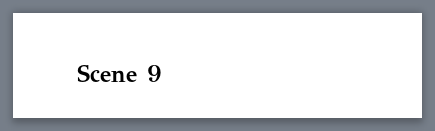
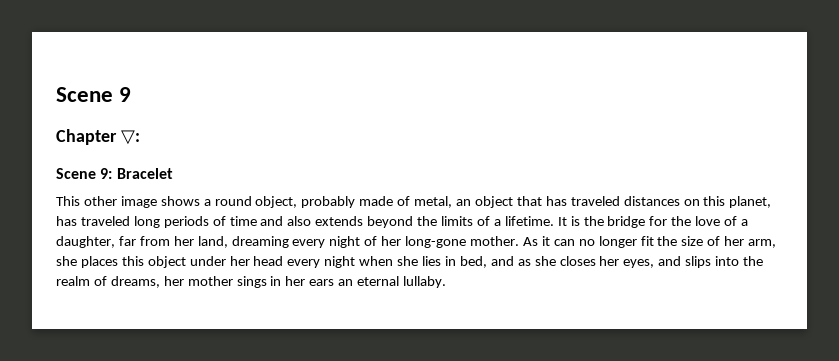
+ Chapter ▽:
+ Scene 9: Bracelet
+ This other image shows a round object, probably made of metal, an object that has traveled distances on this planet, has traveled long periods of time and also extends beyond the limits of a lifetime. It is the bridge for the love of a daughter, far from her land, dreaming every night of her long-gone mother. As it can no longer fit the size of her arm, she places this object under her head every night when she lies in bed, and as she closes her eyes, and slips into the realm of dreams, her mother sings in her ears an eternal lullaby.

